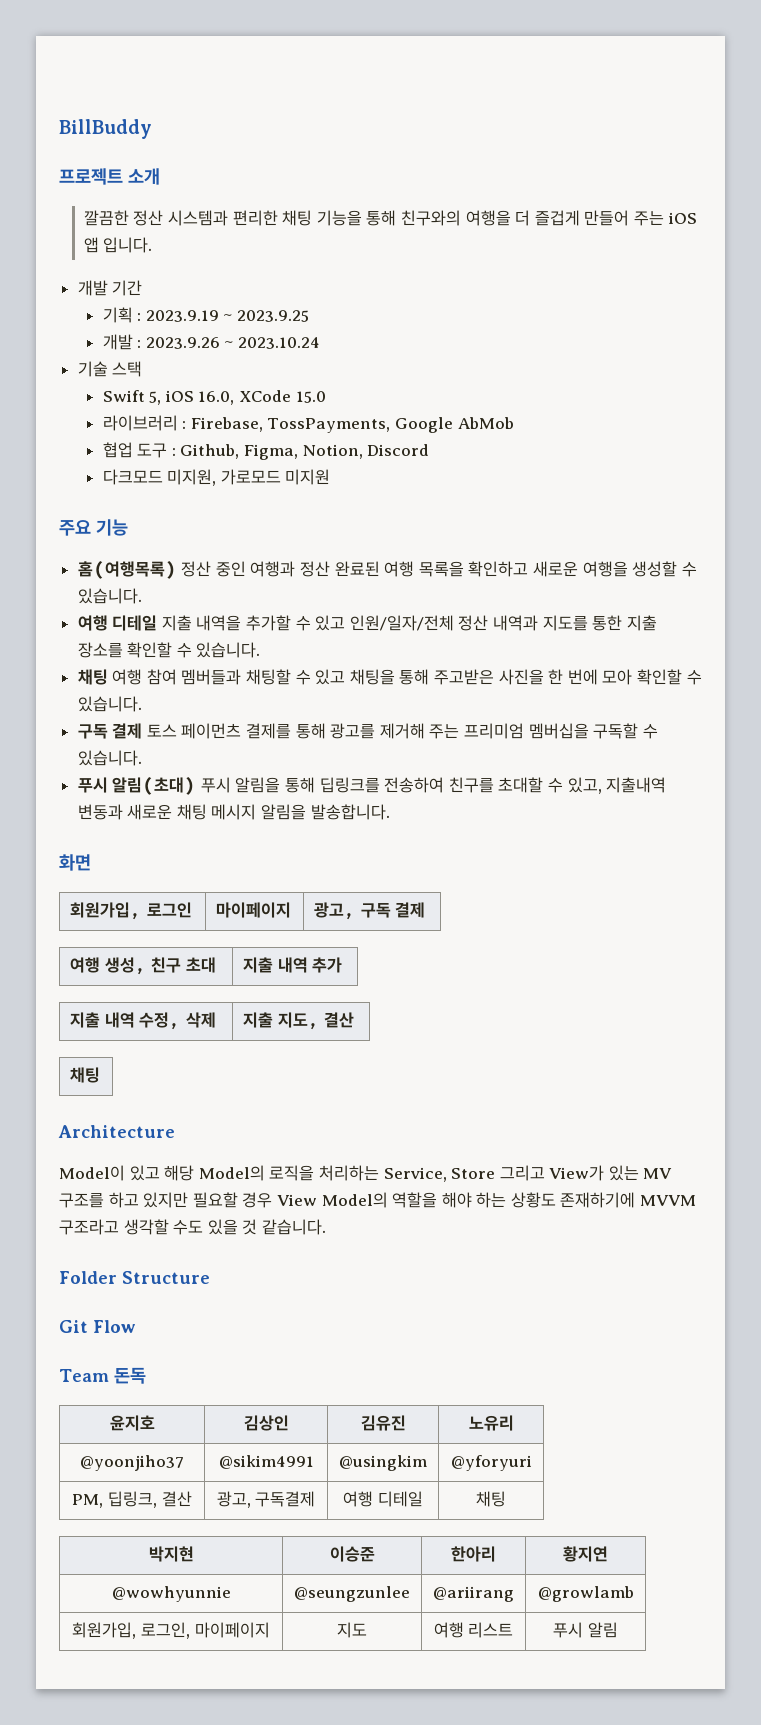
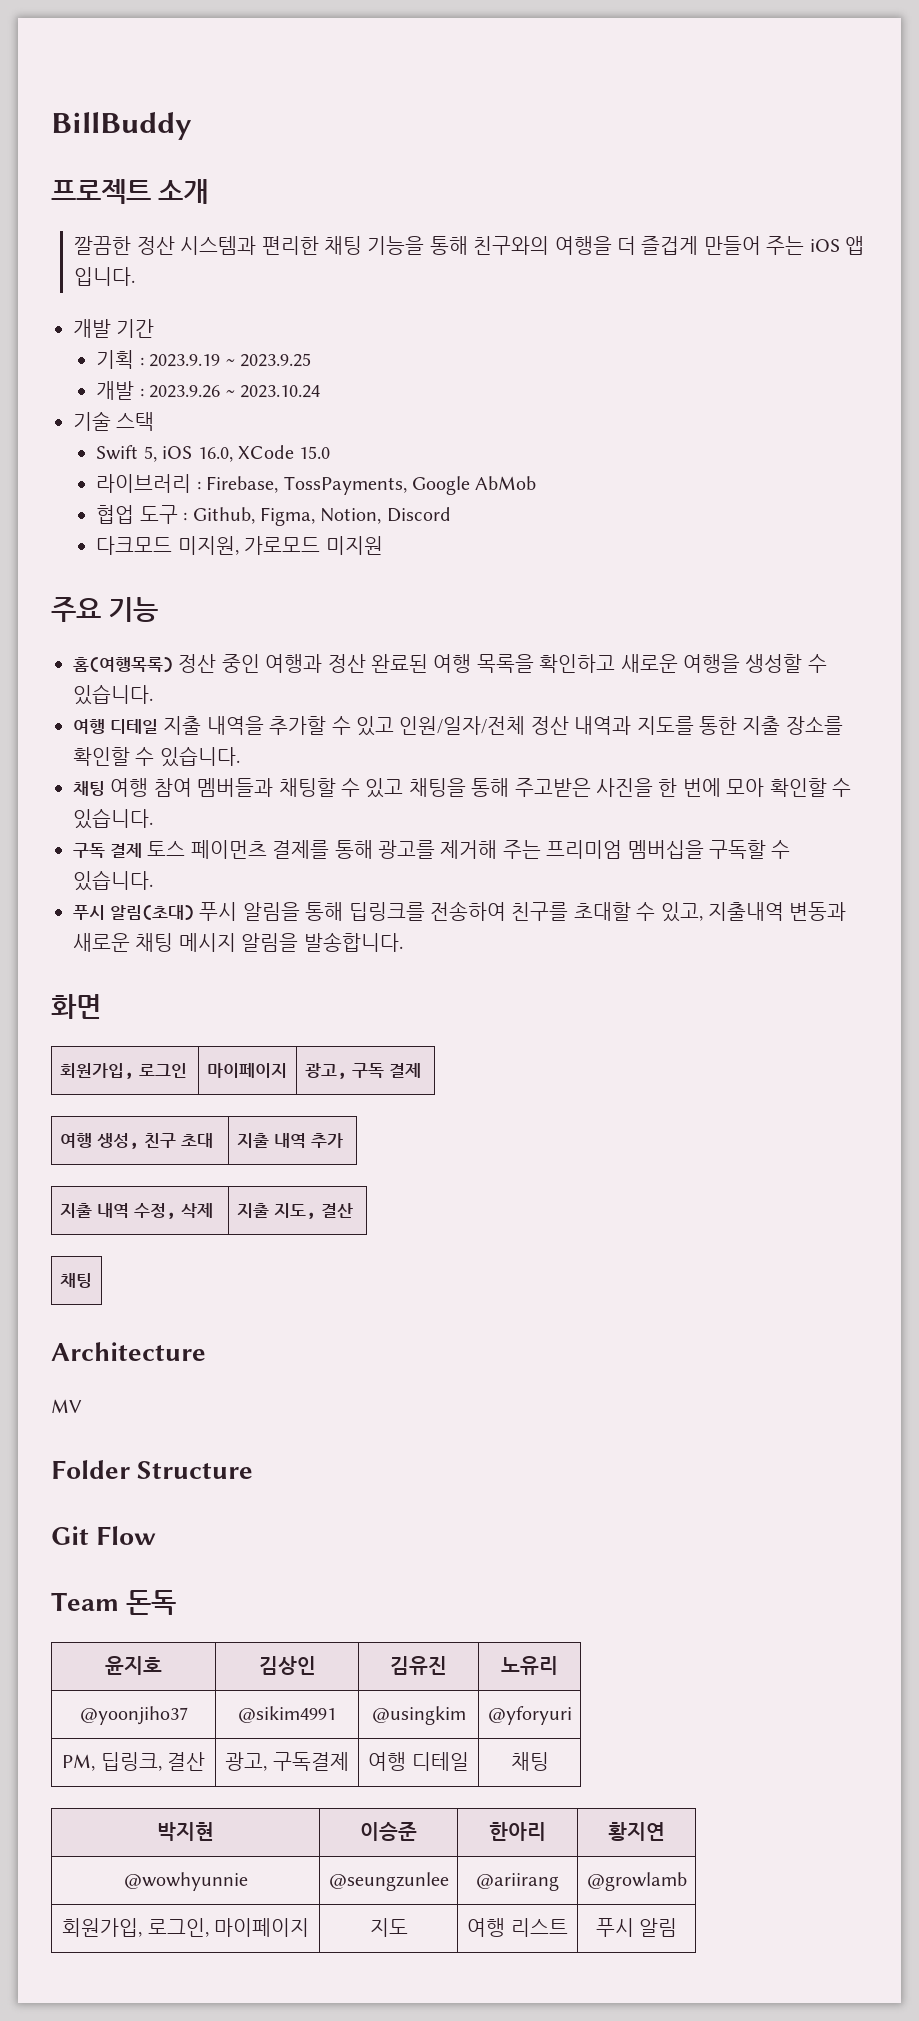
- Model이 있고 해당 Model의 로직을 처리하는 Service, Store 그리고 View가 있는 MV 구조를 하고 있지만 필요할 경우 View Model의 역할을 해야 하는 상황도 존재하기에 MVVM 구조라고 생각할 수도 있을 것 같습니다.
+ MV

